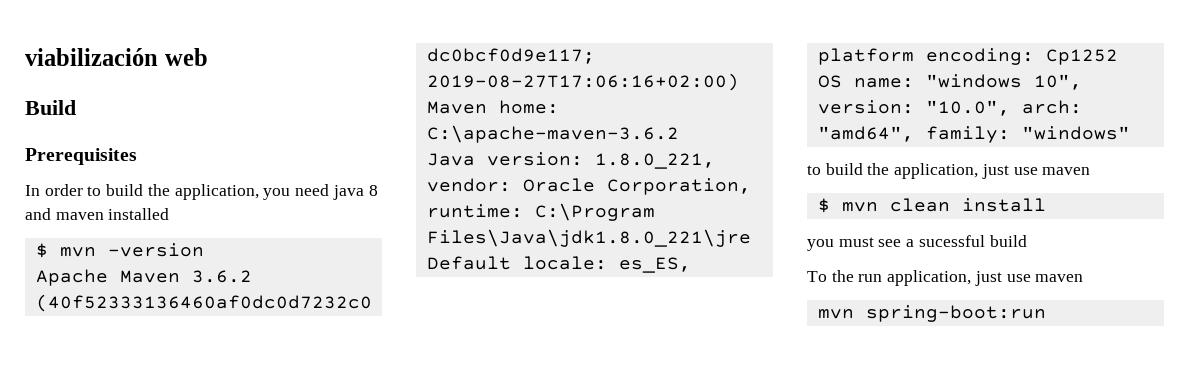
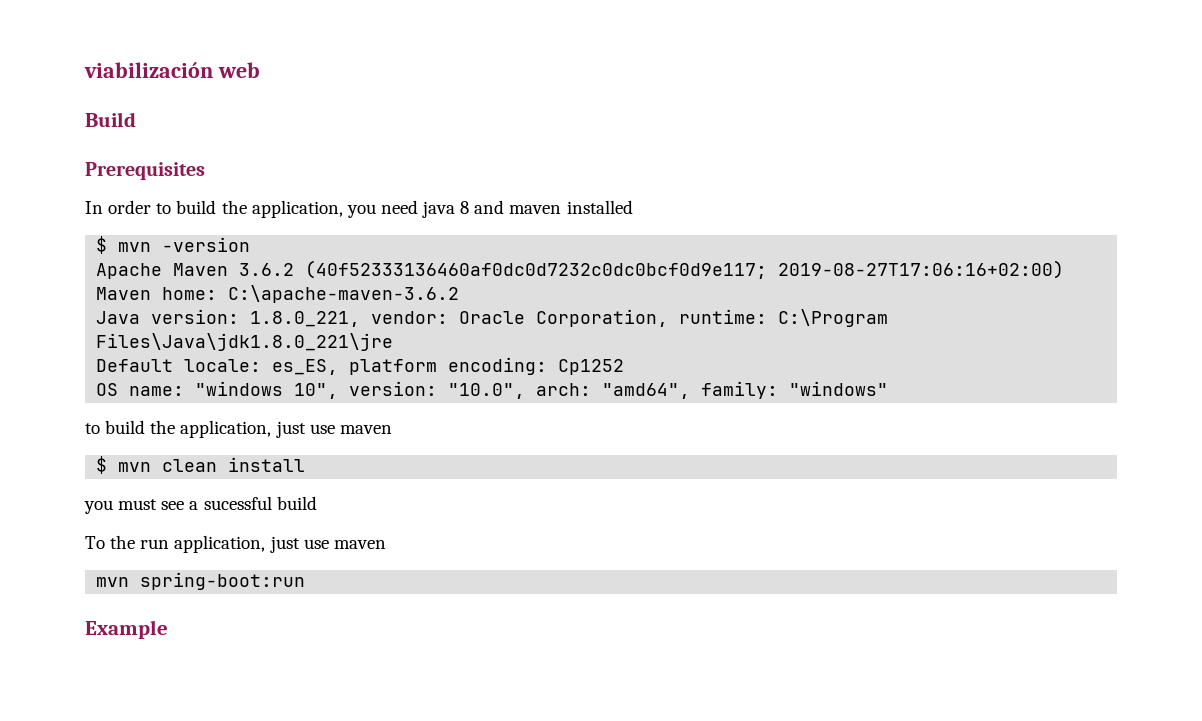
+ Example

